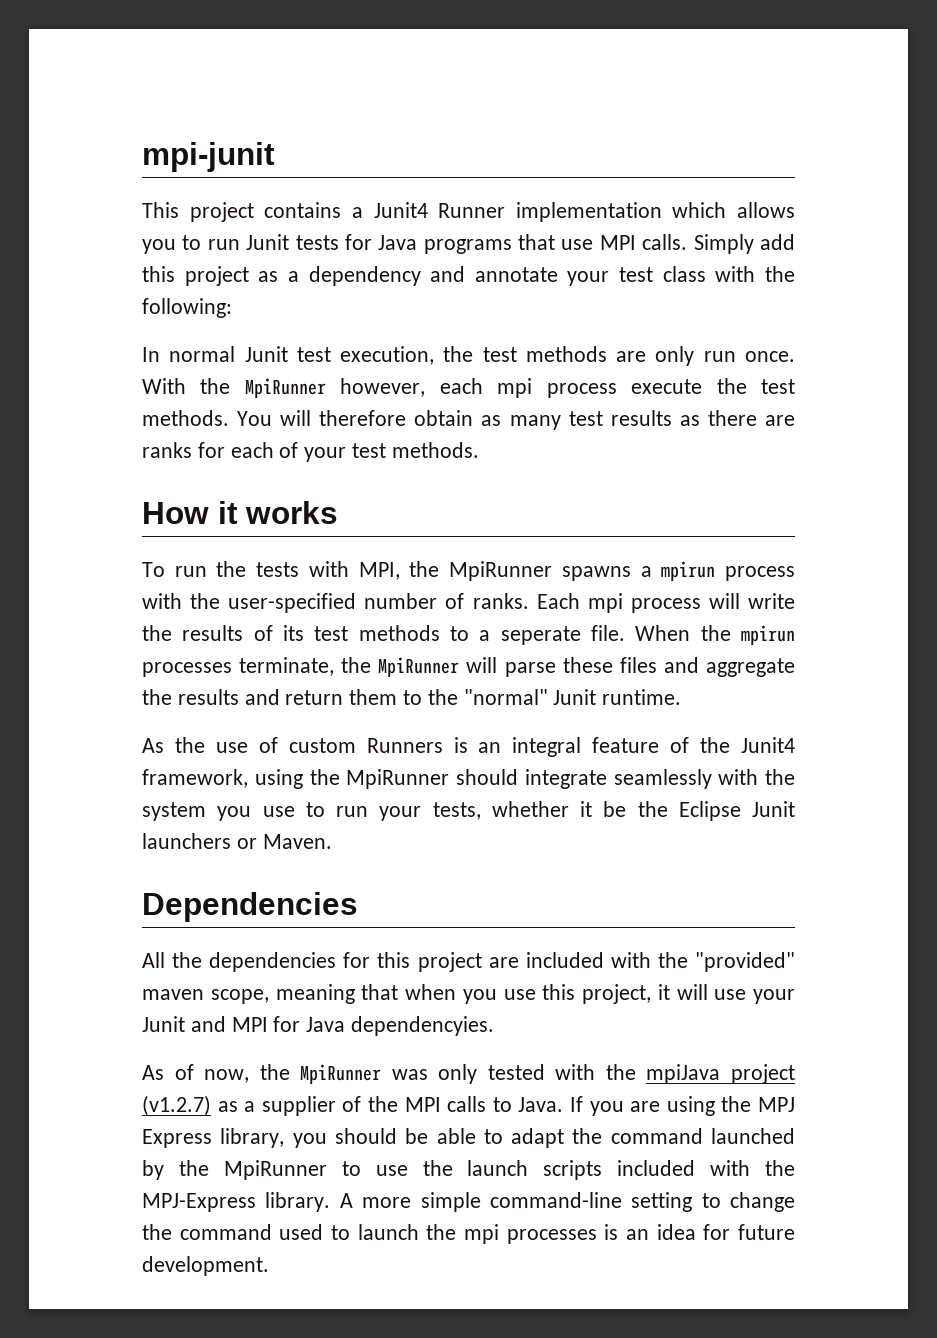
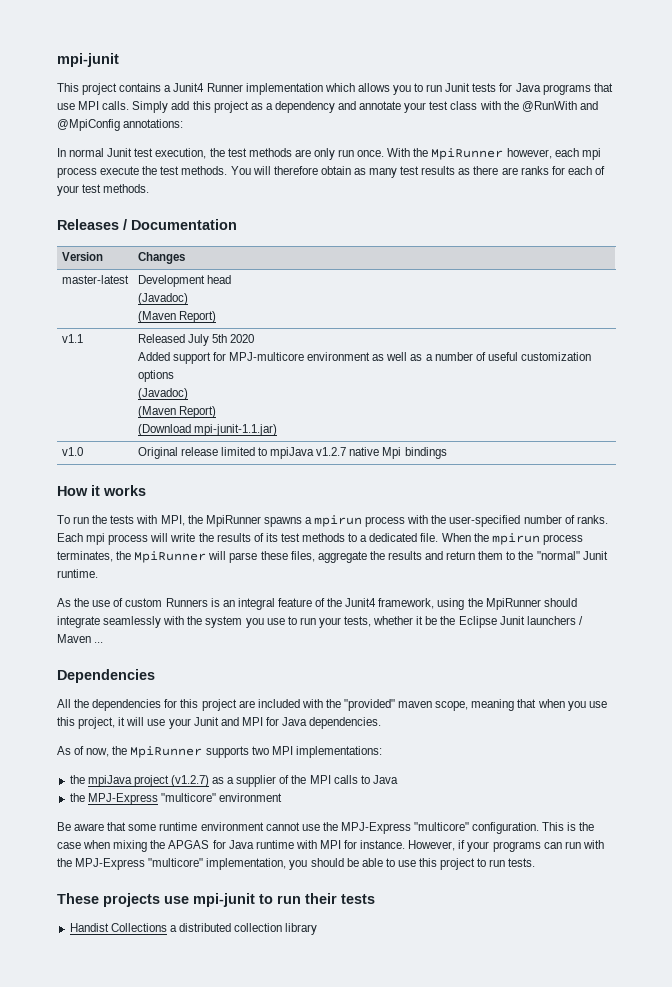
- Simply add this project as a dependency and annotate your test class with the following:
+ Simply add this project as a dependency and annotate your test class with the @RunWith and @MpiConfig annotations:
+ Releases / Documentation
+ Version | Changes
+ master-latest | Development head
+ (Javadoc)
+ (Maven Report)
+ v1.1 | Released July 5th 2020
+ Added support for MPJ-multicore environment as well as a number of useful customization options
+ (Javadoc)
+ (Maven Report)
+ (Download mpi-junit-1.1.jar)
+ v1.0 | Original release limited to mpiJava v1.2.7 native Mpi bindings
- Each mpi process will write the results of its test methods to a seperate file.
+ Each mpi process will write the results of its test methods to a dedicated file.
- When the mpirun processes terminate, the MpiRunner will parse these files and aggregate the results and return them to the "normal" Junit runtime.
+ When the mpirun process terminates, the MpiRunner will parse these files, aggregate the results and return them to the "normal" Junit runtime.
- As the use of custom Runners is an integral feature of the Junit4 framework, using the MpiRunner should integrate seamlessly with the system you use to run your tests, whether it be the Eclipse Junit launchers or Maven.
+ As the use of custom Runners is an integral feature of the Junit4 framework, using the MpiRunner should integrate seamlessly with the system you use to run your tests, whether it be the Eclipse Junit launchers / Maven ...
- All the dependencies for this project are included with the "provided" maven scope, meaning that when you use this project, it will use your Junit and MPI for Java dependencyies.
+ All the dependencies for this project are included with the "provided" maven scope, meaning that when you use this project, it will use your Junit and MPI for Java dependencies.
- As of now, the MpiRunner was only tested with the mpiJava project (v1.2.7) as a supplier of the MPI calls to Java. If you are using the MPJ Express library, you should be able to adapt the command launched by the MpiRunner to use the launch scripts included with the MPJ-Express library. A more simple command-line setting to change the command used to launch the mpi processes is an idea for future development.
+ As of now, the MpiRunner supports two MPI implementations:
+ the mpiJava project (v1.2.7) as a supplier of the MPI calls to Java
+ the MPJ-Express "multicore" environment
+ Be aware that some runtime environment cannot use the MPJ-Express "multicore" configuration. This is the case when mixing the APGAS for Java runtime with MPI for instance. However, if your programs can run with the MPJ-Express "multicore" implementation, you should be able to use this project to run tests.
+ These projects use mpi-junit to run their tests
+ Handist Collections a distributed collection library

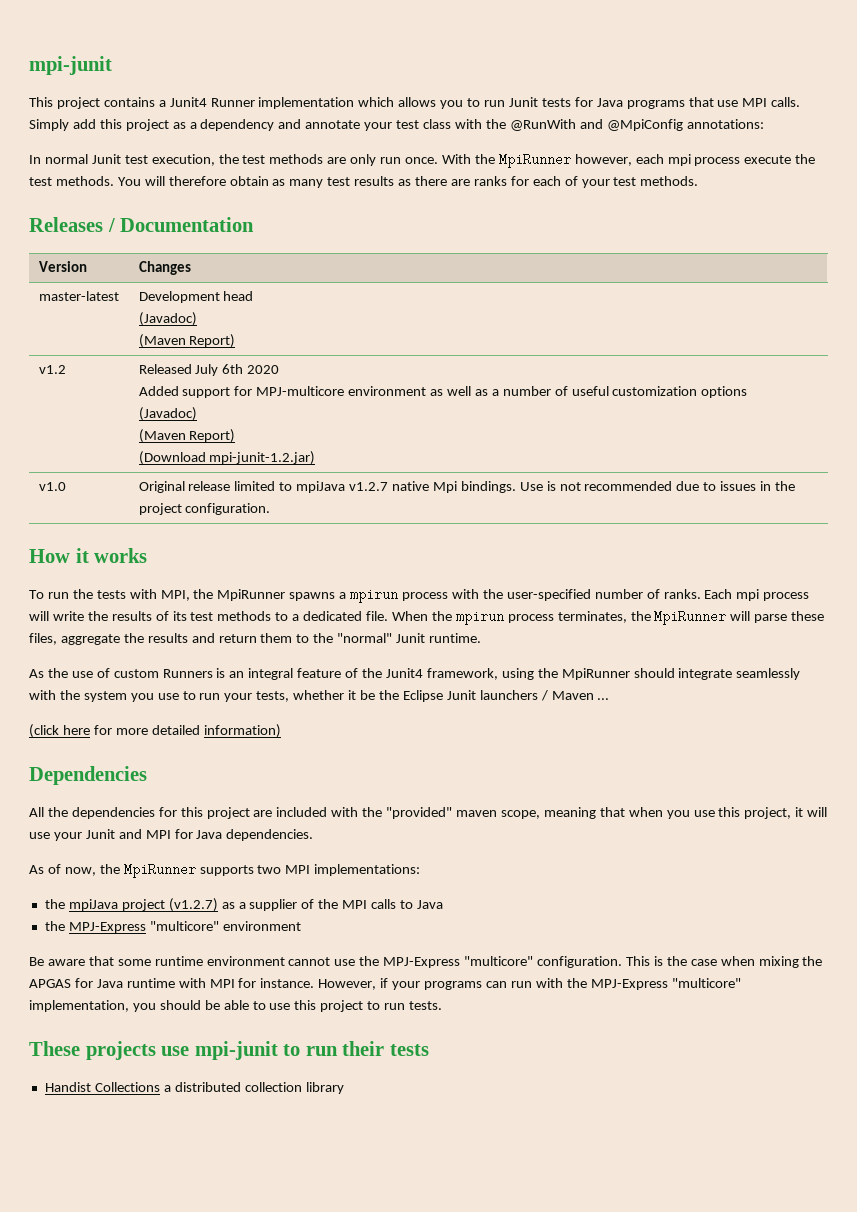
- v1.1 | Released July 5th 2020
+ v1.2 | Released July 6th 2020
  Added support for MPJ-multicore environment as well as a number of useful customization options
  (Javadoc)
  (Maven Report)
- (Download mpi-junit-1.1.jar)
+ (Download mpi-junit-1.2.jar)
- v1.0 | Original release limited to mpiJava v1.2.7 native Mpi bindings
+ v1.0 | Original release limited to mpiJava v1.2.7 native Mpi bindings. Use is not recommended due to issues in the project configuration.
+ (click here for more detailed information)

